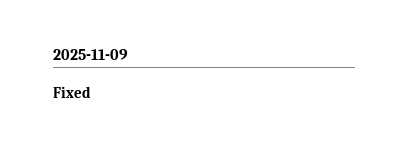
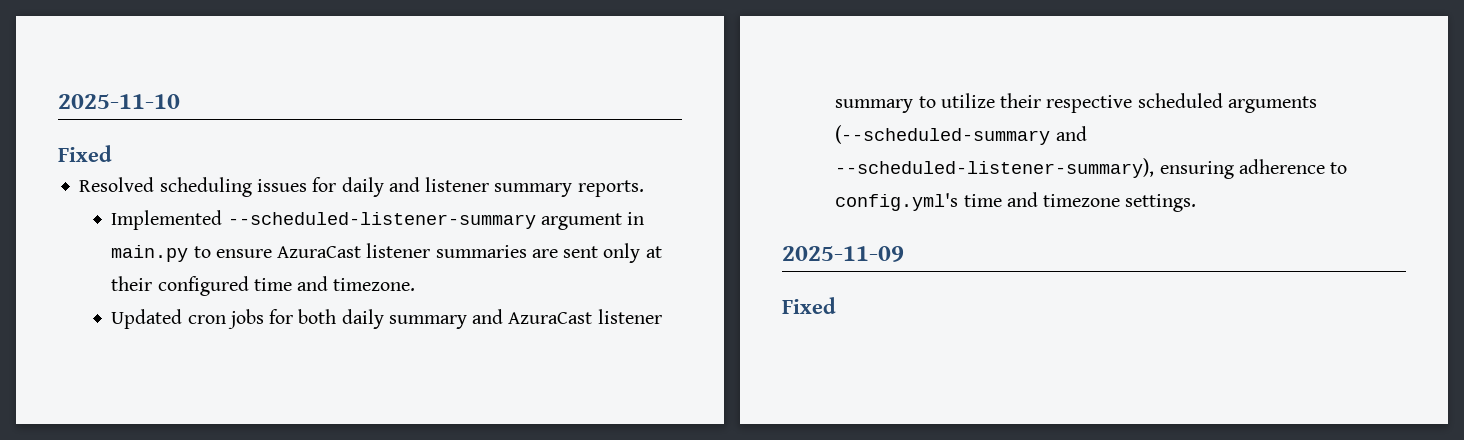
+ 2025-11-10
+ Fixed
+ Resolved scheduling issues for daily and listener summary reports.
+ Implemented --scheduled-listener-summary argument in main.py to ensure AzuraCast listener summaries are sent only at their configured time and timezone.
+ Updated cron jobs for both daily summary and AzuraCast listener summary to utilize their respective scheduled arguments (--scheduled-summary and --scheduled-listener-summary), ensuring adherence to config.yml's time and timezone settings.

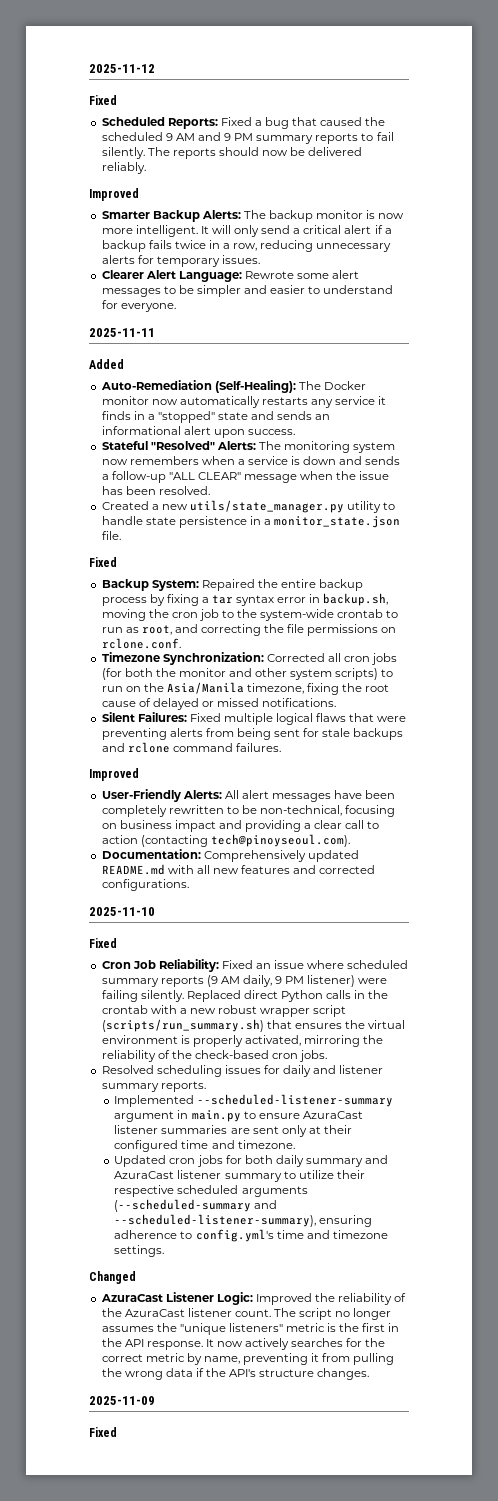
+ 2025-11-12
+ Fixed
+ Scheduled Reports: Fixed a bug that caused the scheduled 9 AM and 9 PM summary reports to fail silently. The reports should now be delivered reliably.
+ Improved
+ Smarter Backup Alerts: The backup monitor is now more intelligent. It will only send a critical alert if a backup fails twice in a row, reducing unnecessary alerts for temporary issues.
+ Clearer Alert Language: Rewrote some alert messages to be simpler and easier to understand for everyone.
+ 2025-11-11
+ Added
+ Auto-Remediation (Self-Healing): The Docker monitor now automatically restarts any service it finds in a "stopped" state and sends an informational alert upon success.
+ Stateful "Resolved" Alerts: The monitoring system now remembers when a service is down and sends a follow-up "ALL CLEAR" message when the issue has been resolved.
+ Created a new utils/state_manager.py utility to handle state persistence in a monitor_state.json file.
+ Fixed
+ Backup System: Repaired the entire backup process by fixing a tar syntax error in backup.sh, moving the cron job to the system-wide crontab to run as root, and correcting the file permissions on rclone.conf.
+ Timezone Synchronization: Corrected all cron jobs (for both the monitor and other system scripts) to run on the Asia/Manila timezone, fixing the root cause of delayed or missed notifications.
+ Silent Failures: Fixed multiple logical flaws that were preventing alerts from being sent for stale backups and rclone command failures.
+ Improved
+ User-Friendly Alerts: All alert messages have been completely rewritten to be non-technical, focusing on business impact and providing a clear call to action (contacting tech@pinoyseoul.com).
+ Documentation: Comprehensively updated README.md with all new features and corrected configurations.
  2025-11-10
  Fixed
+ Cron Job Reliability: Fixed an issue where scheduled summary reports (9 AM daily, 9 PM listener) were failing silently. Replaced direct Python calls in the crontab with a new robust wrapper script (scripts/run_summary.sh) that ensures the virtual environment is properly activated, mirroring the reliability of the check-based cron jobs.
+ Changed
+ AzuraCast Listener Logic: Improved the reliability of the AzuraCast listener count. The script no longer assumes the "unique listeners" metric is the first in the API response. It now actively searches for the correct metric by name, preventing it from pulling the wrong data if the API's structure changes.

